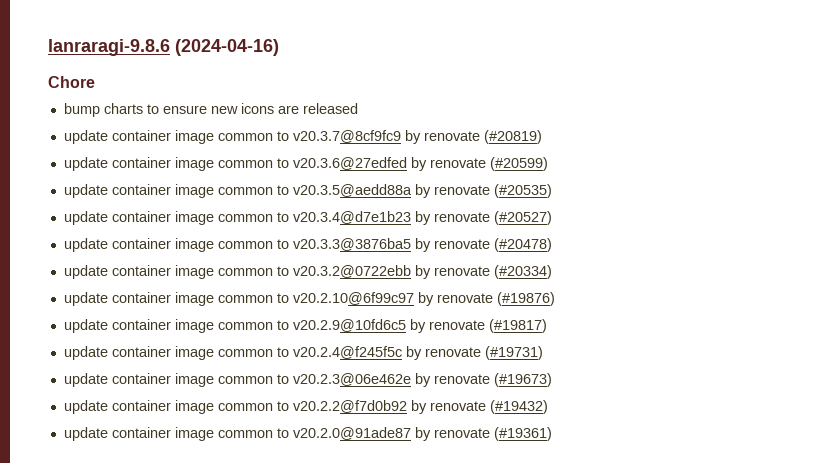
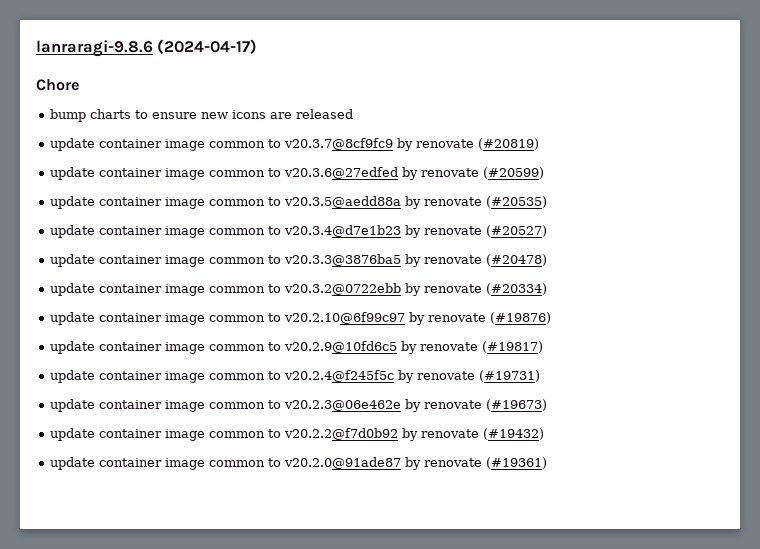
- lanraragi-9.8.6 (2024-04-16)
+ lanraragi-9.8.6 (2024-04-17)

